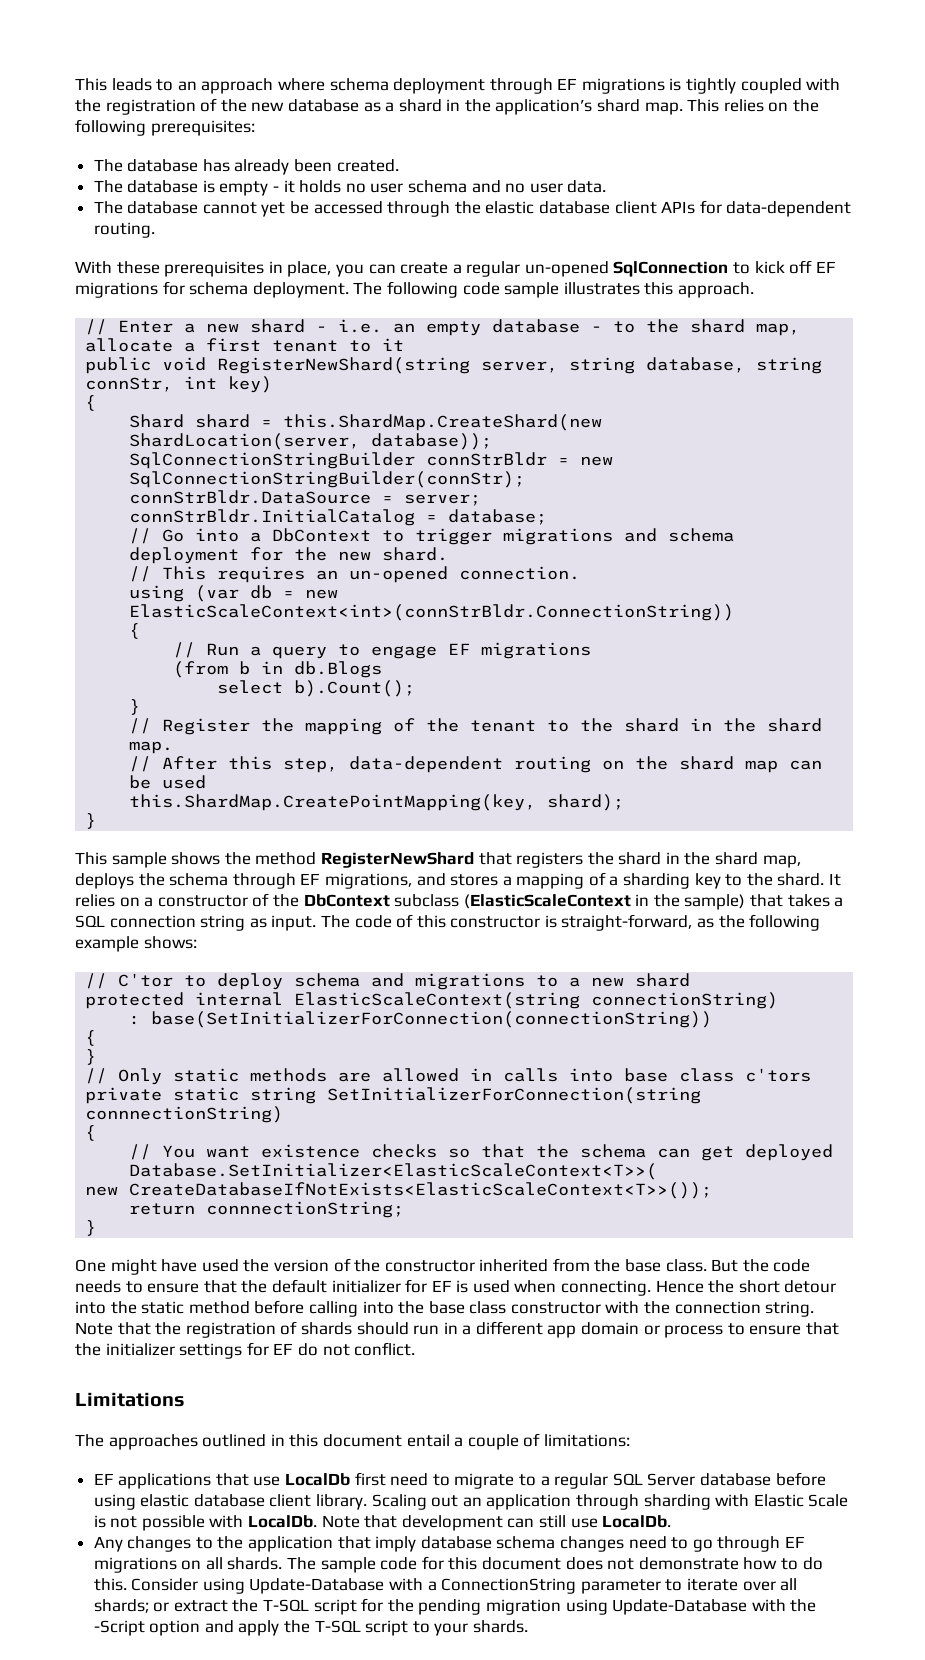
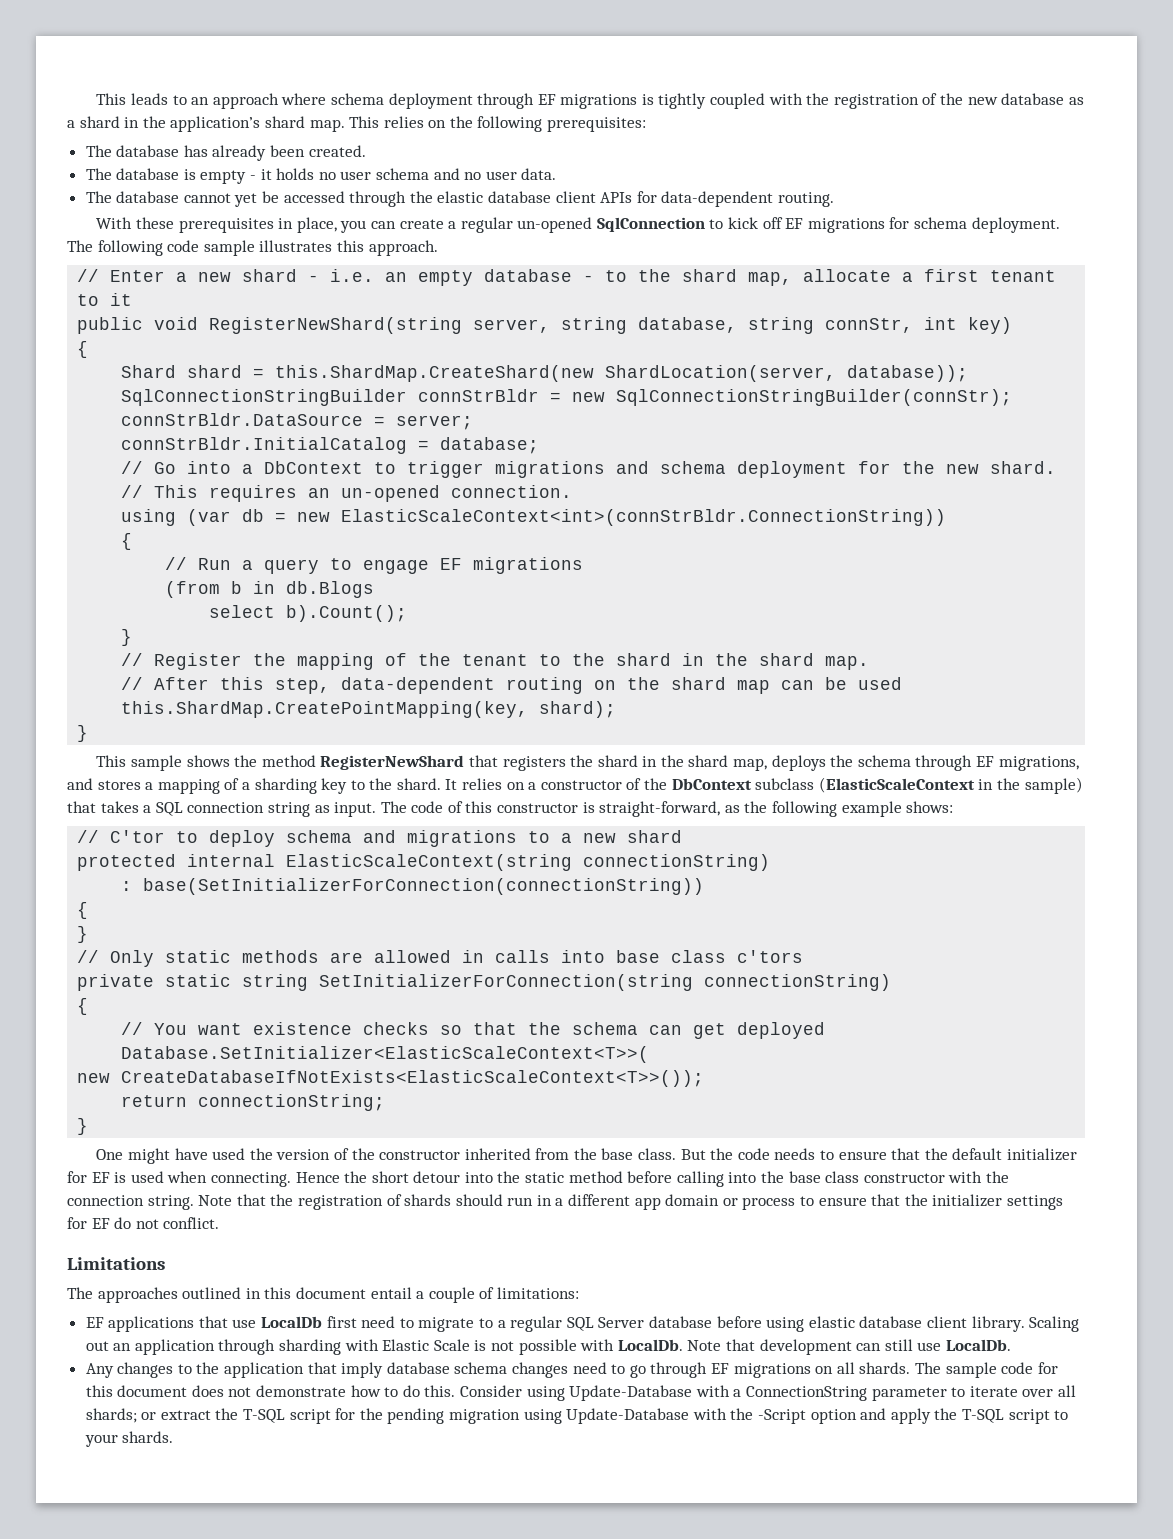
- private static string SetInitializerForConnection(string connnectionString)
+ private static string SetInitializerForConnection(string connectionString)
- return connnectionString;
+ return connectionString;

